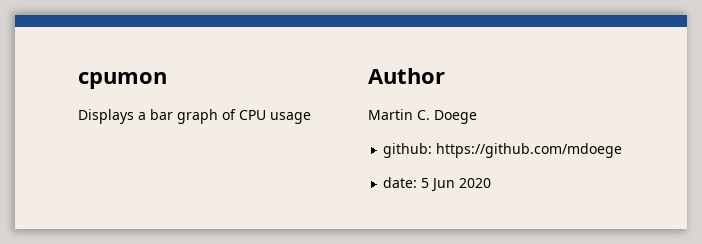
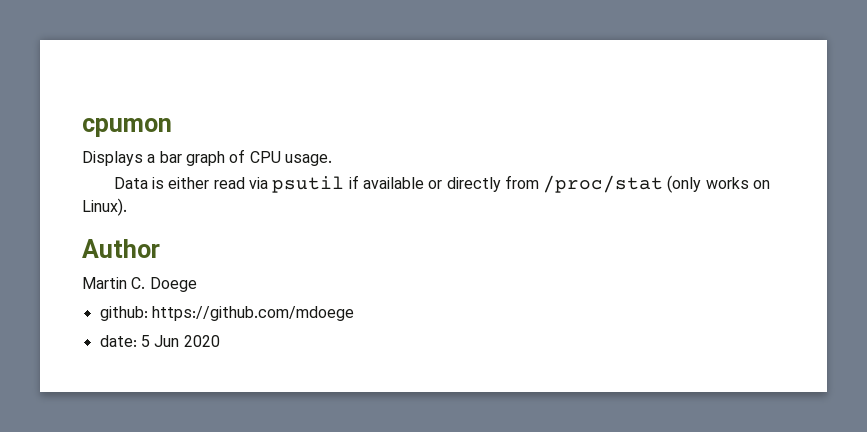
- Displays a bar graph of CPU usage
+ Displays a bar graph of CPU usage.
+ Data is either read via psutil if available or directly from /proc/stat (only works on Linux).

